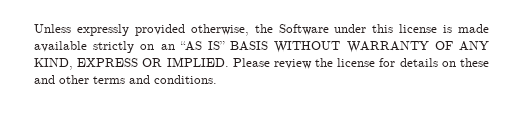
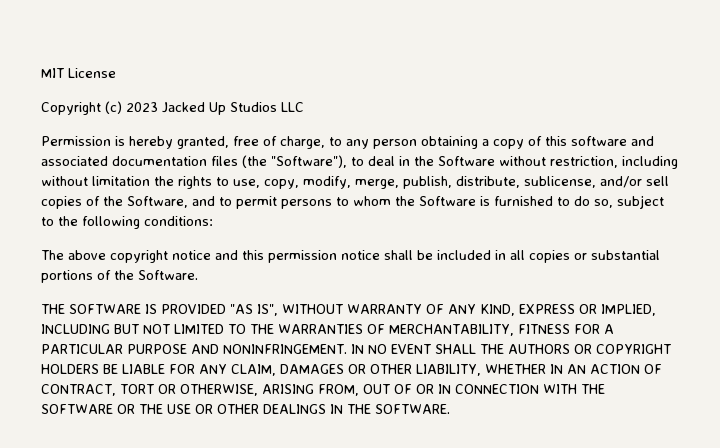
- Unless expressly provided otherwise, the Software under this license is made available strictly on an “AS IS” BASIS WITHOUT WARRANTY OF ANY KIND, EXPRESS OR IMPLIED. Please review the license for details on these and other terms and conditions.
+ MIT License
+ Copyright (c) 2023 Jacked Up Studios LLC
+ Permission is hereby granted, free of charge, to any person obtaining a copy of this software and associated documentation files (the "Software"), to deal in the Software without restriction, including without limitation the rights to use, copy, modify, merge, publish, distribute, sublicense, and/or sell copies of the Software, and to permit persons to whom the Software is furnished to do so, subject to the following conditions:
+ The above copyright notice and this permission notice shall be included in all copies or substantial portions of the Software.
+ THE SOFTWARE IS PROVIDED "AS IS", WITHOUT WARRANTY OF ANY KIND, EXPRESS OR IMPLIED, INCLUDING BUT NOT LIMITED TO THE WARRANTIES OF MERCHANTABILITY, FITNESS FOR A PARTICULAR PURPOSE AND NONINFRINGEMENT. IN NO EVENT SHALL THE AUTHORS OR COPYRIGHT HOLDERS BE LIABLE FOR ANY CLAIM, DAMAGES OR OTHER LIABILITY, WHETHER IN AN ACTION OF CONTRACT, TORT OR OTHERWISE, ARISING FROM, OUT OF OR IN CONNECTION WITH THE SOFTWARE OR THE USE OR OTHER DEALINGS IN THE SOFTWARE.

